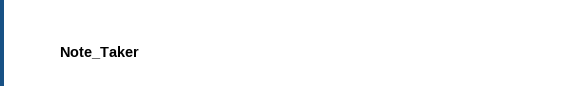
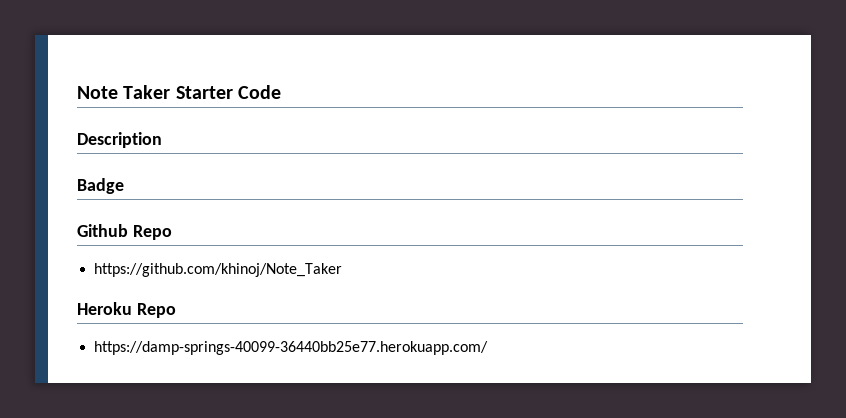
- Note_Taker
+ Note Taker Starter Code
+ Description
+ Badge
+ Github Repo
+ https://github.com/khinoj/Note_Taker
+ Heroku Repo
+ https://damp-springs-40099-36440bb25e77.herokuapp.com/

